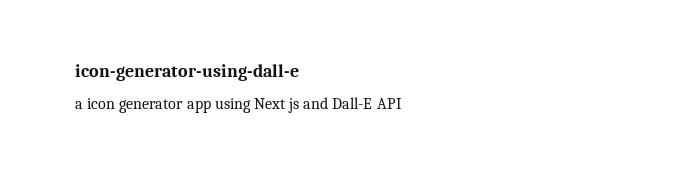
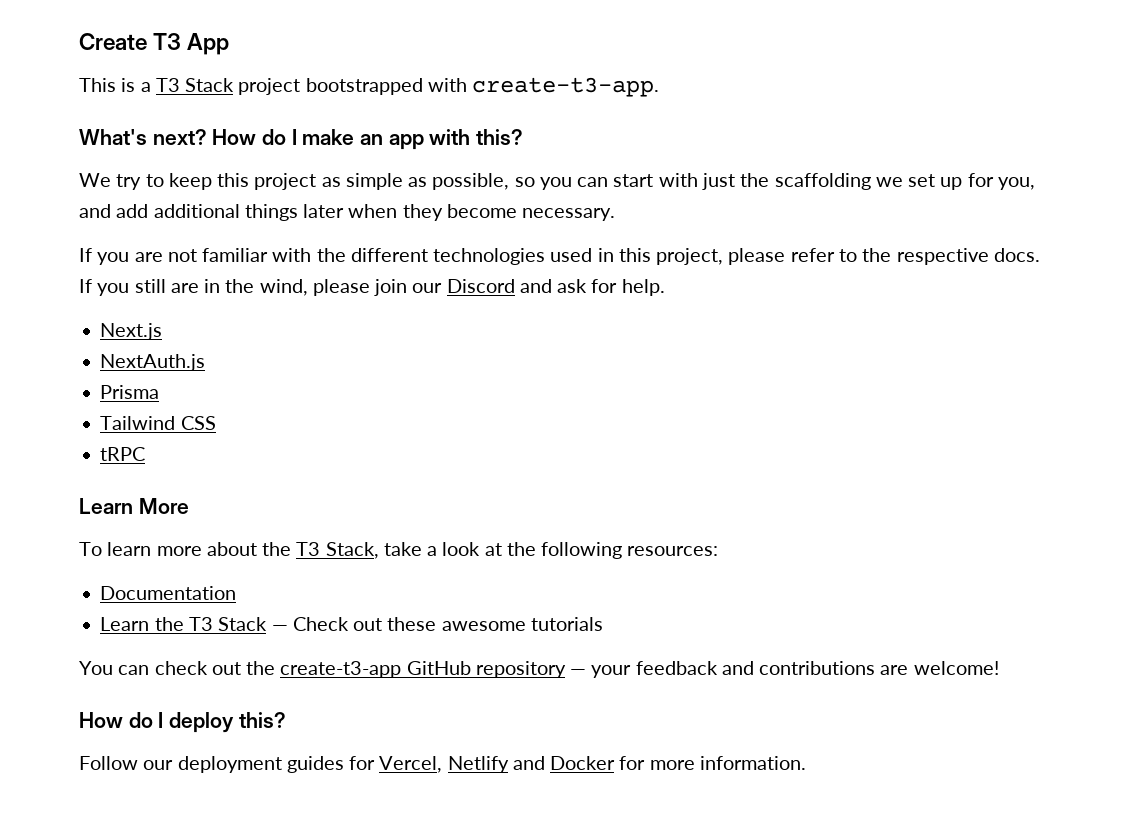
- icon-generator-using-dall-e
- a icon generator app using Next js and Dall-E API
+ Create T3 App
+ This is a T3 Stack project bootstrapped with create-t3-app.
+ What's next? How do I make an app with this?
+ We try to keep this project as simple as possible, so you can start with just the scaffolding we set up for you, and add additional things later when they become necessary.
+ If you are not familiar with the different technologies used in this project, please refer to the respective docs. If you still are in the wind, please join our Discord and ask for help.
+ Next.js
+ NextAuth.js
+ Prisma
+ Tailwind CSS
+ tRPC
+ Learn More
+ To learn more about the T3 Stack, take a look at the following resources:
+ Documentation
+ Learn the T3 Stack — Check out these awesome tutorials
+ You can check out the create-t3-app GitHub repository — your feedback and contributions are welcome!
+ How do I deploy this?
+ Follow our deployment guides for Vercel, Netlify and Docker for more information.

